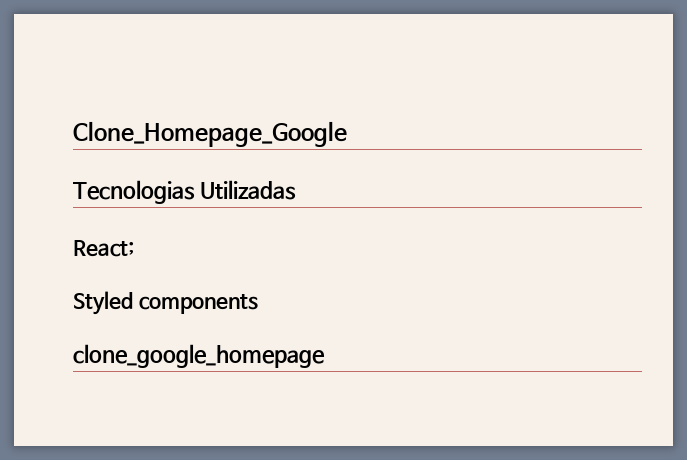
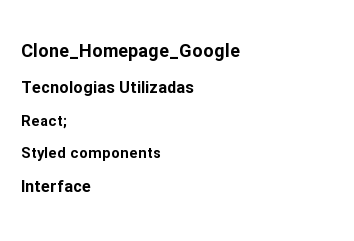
- clone_google_homepage
+ Interface

